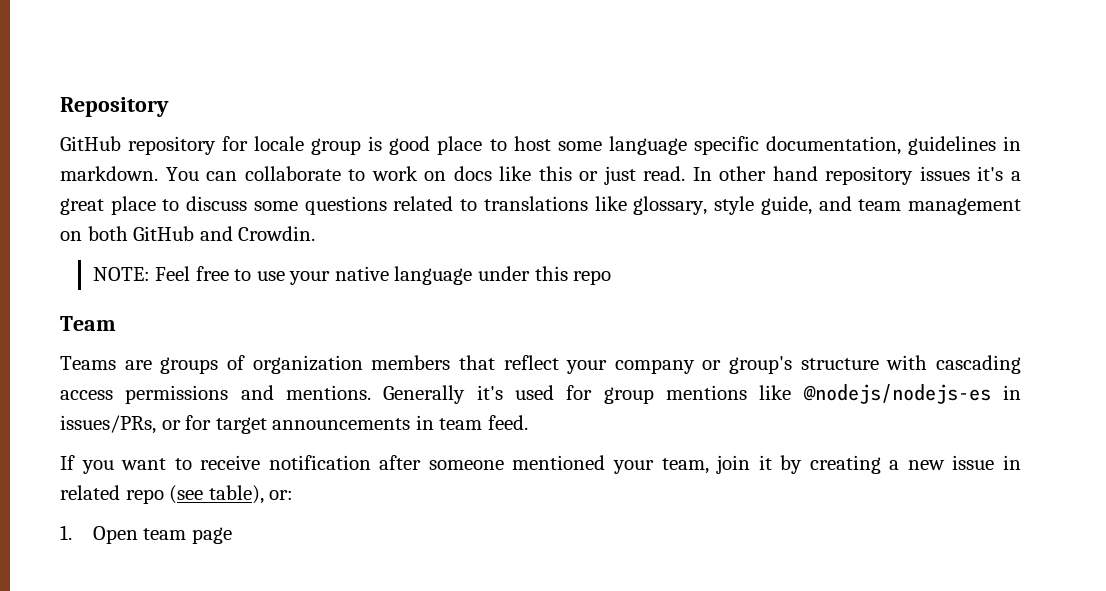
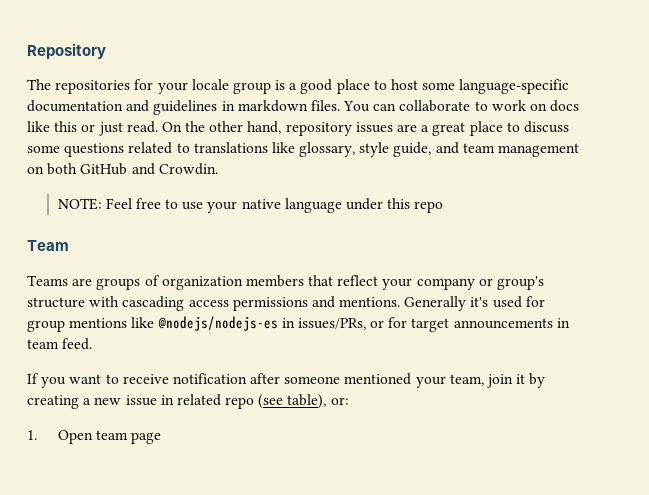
- GitHub repository for locale group is good place to host some language specific documentation, guidelines in markdown.
+ The repositories for your locale group is a good place to host some language-specific documentation and guidelines in markdown files.
- In other hand repository issues it's a great place to discuss some questions related to translations like glossary, style guide, and team management on both GitHub and Crowdin.
+ On the other hand, repository issues are a great place to discuss some questions related to translations like glossary, style guide, and team management on both GitHub and Crowdin.

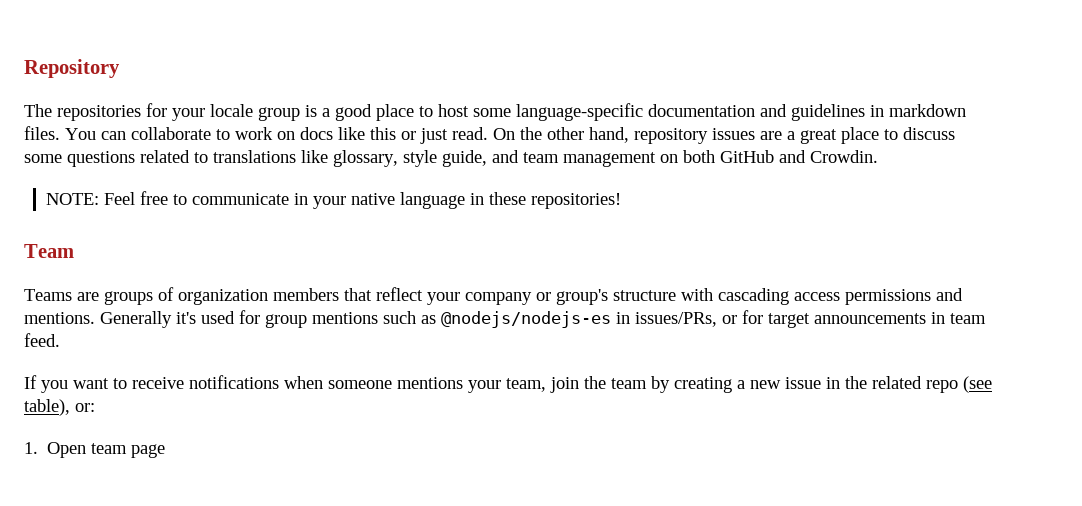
- NOTE: Feel free to use your native language under this repo
+ NOTE: Feel free to communicate in your native language in these repositories!
- Generally it's used for group mentions like @nodejs/nodejs-es in issues/PRs, or for target announcements in team feed.
+ Generally it's used for group mentions such as @nodejs/nodejs-es in issues/PRs, or for target announcements in team feed.
- If you want to receive notification after someone mentioned your team, join it by creating a new issue in related repo (see table), or:
+ If you want to receive notifications when someone mentions your team, join the team by creating a new issue in the related repo (see table), or:

